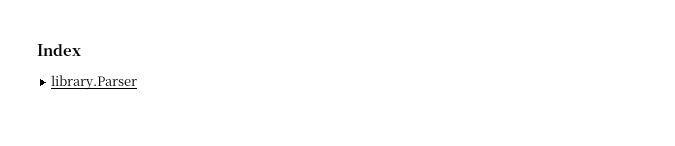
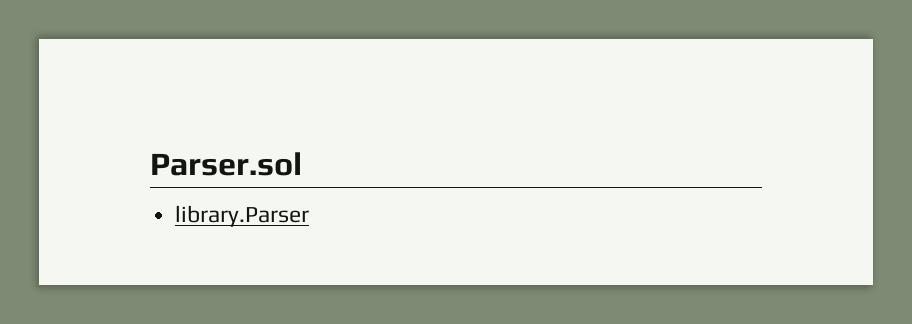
- Index
+ Parser.sol

